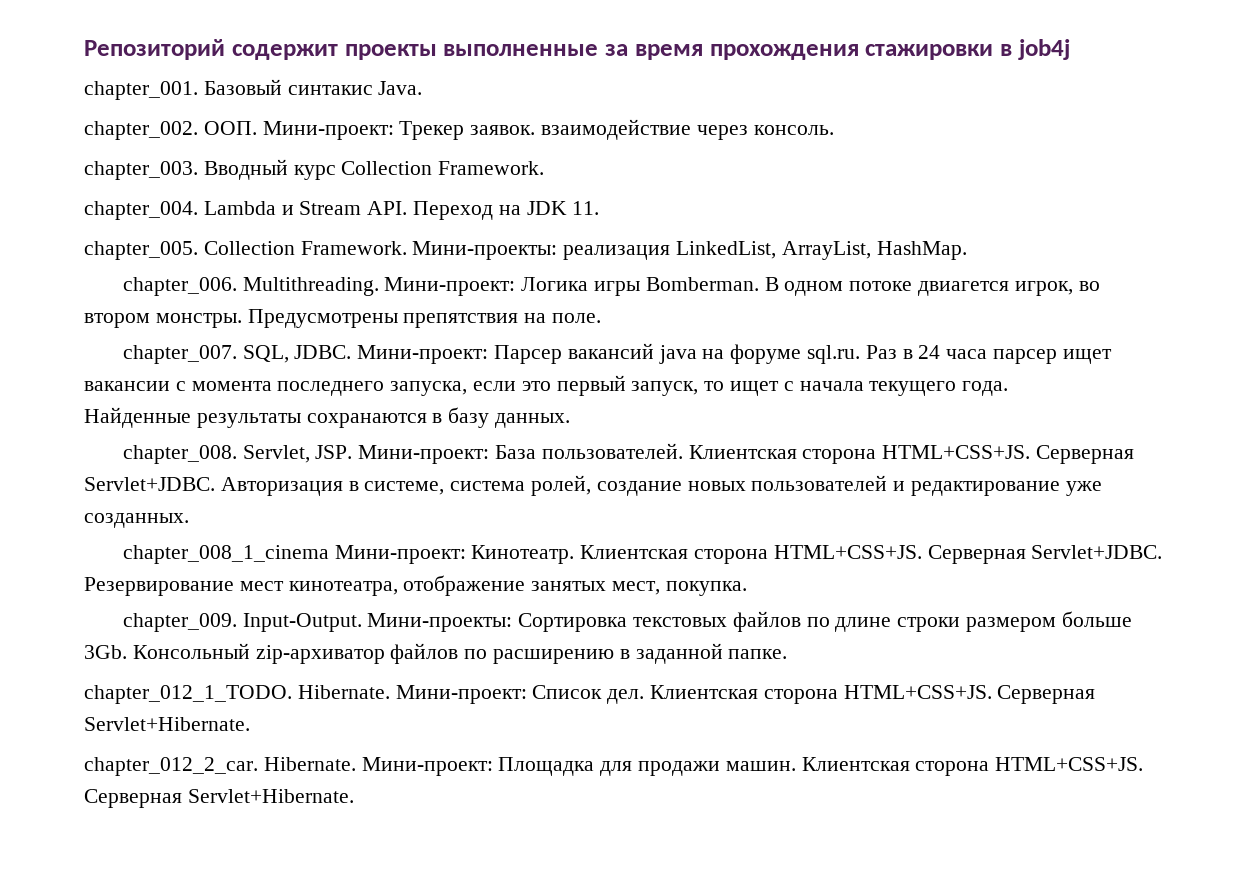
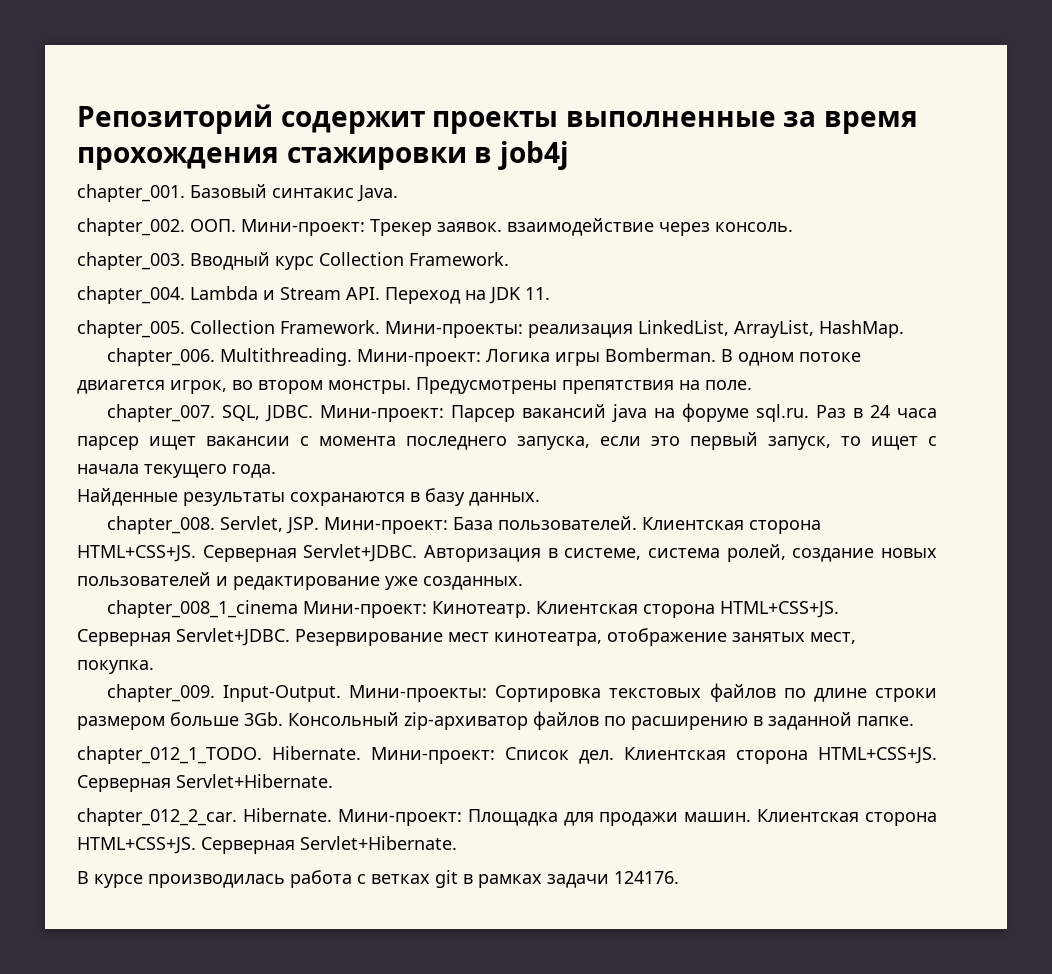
+ В курсе производилась работа с ветках git в рамках задачи 124176.

